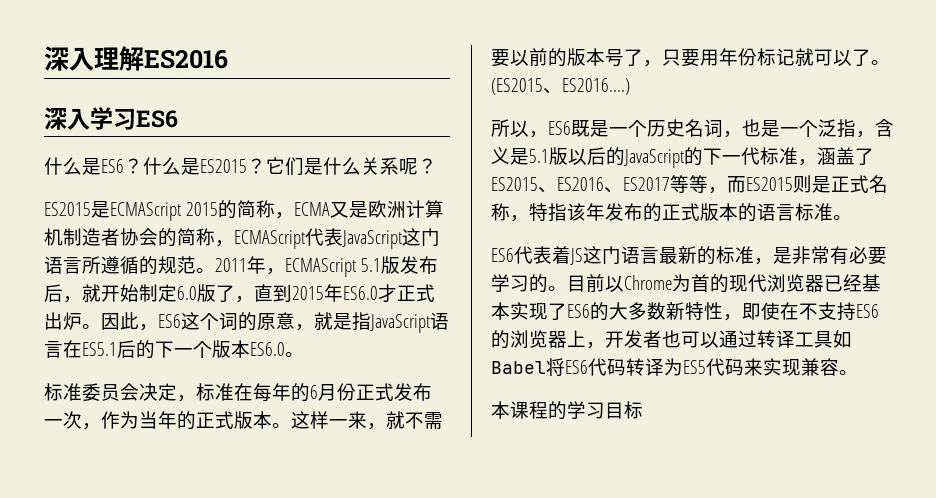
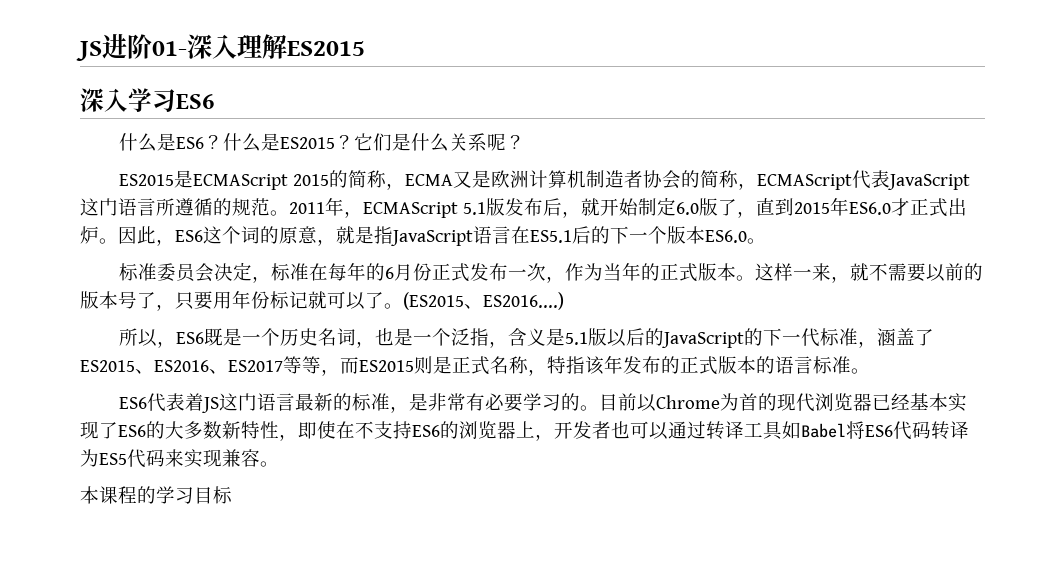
- 深入理解ES2016
+ JS进阶01-深入理解ES2015

